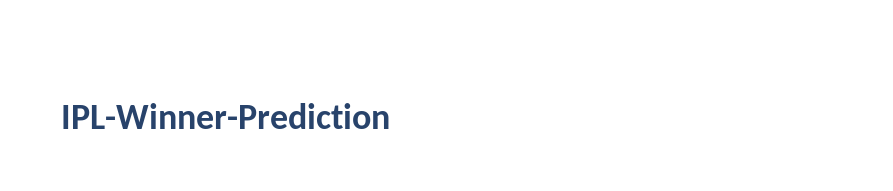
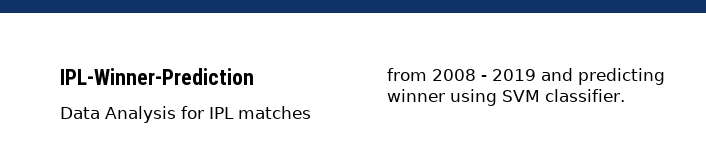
+ Data Analysis for IPL matches from 2008 - 2019 and predicting winner using SVM classifier.

